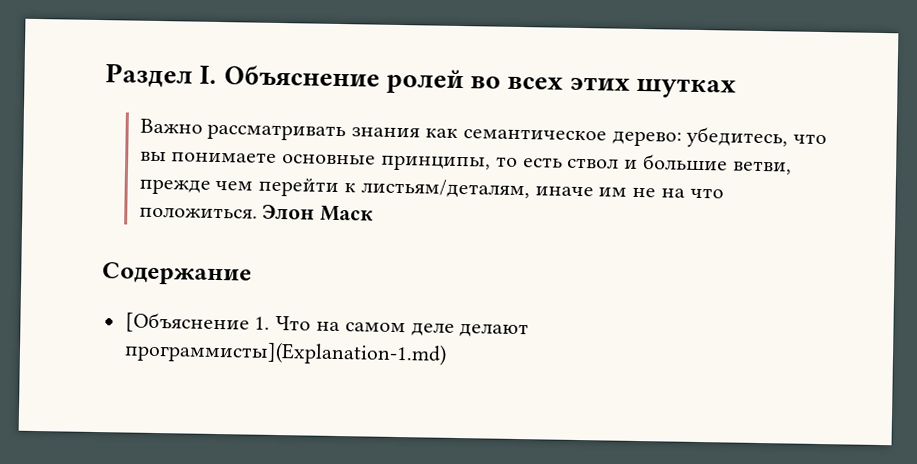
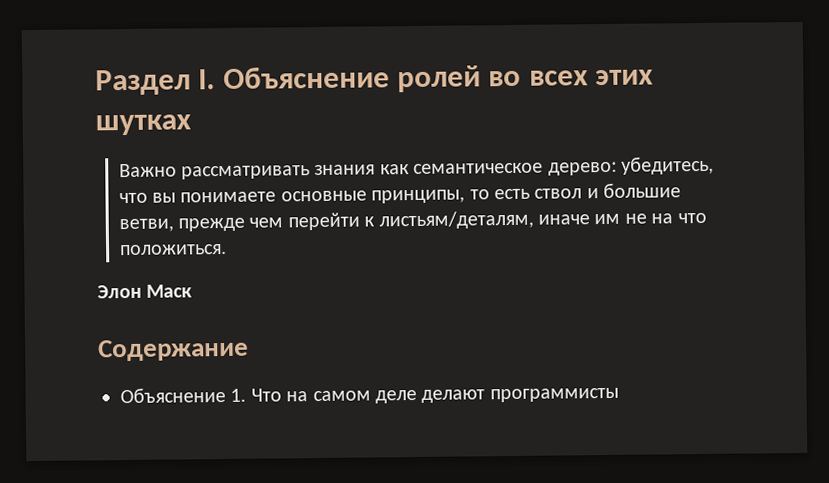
- Важно рассматривать знания как семантическое дерево: убедитесь, что вы понимаете основные принципы, то есть ствол и большие ветви, прежде чем перейти к листьям/деталям, иначе им не на что положиться. Элон Маск
+ Важно рассматривать знания как семантическое дерево: убедитесь, что вы понимаете основные принципы, то есть ствол и большие ветви, прежде чем перейти к листьям/деталям, иначе им не на что положиться.
+ Элон Маск
- [Объяснение 1. Что на самом деле делают программисты](Explanation-1.md)
+ Объяснение 1. Что на самом деле делают программисты

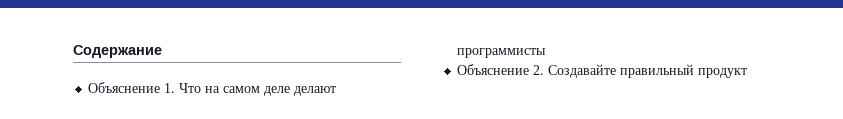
- Раздел I. Объяснение ролей во всех этих шутках
- Важно рассматривать знания как семантическое дерево: убедитесь, что вы понимаете основные принципы, то есть ствол и большие ветви, прежде чем перейти к листьям/деталям, иначе им не на что положиться.
- Элон Маск
+ Объяснение 2. Создавайте правильный продукт

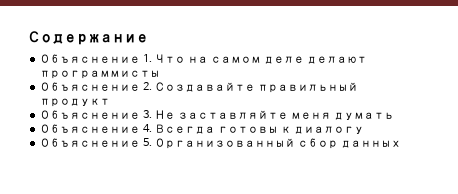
+ Объяснение 3. Не заставляйте меня думать
+ Объяснение 4. Всегда готовы к диалогу
+ Объяснение 5. Организованный сбор данных

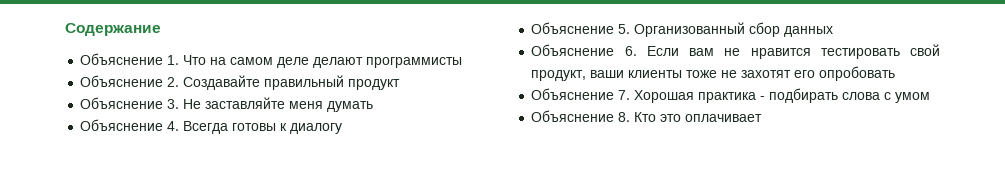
+ Объяснение 6. Если вам не нравится тестировать свой продукт, ваши клиенты тоже не захотят его опробовать
+ Объяснение 7. Хорошая практика - подбирать слова с умом
+ Объяснение 8. Кто это оплачивает

